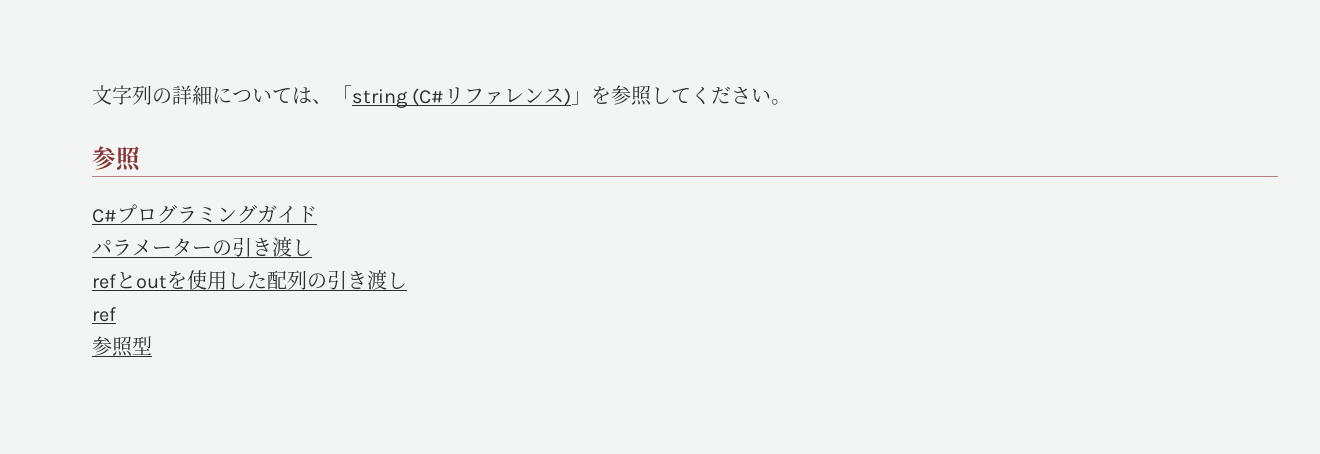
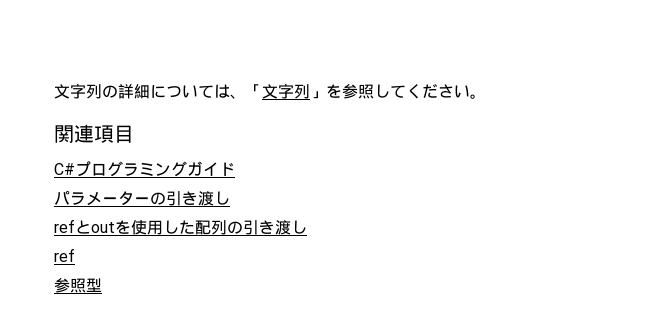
- 文字列の詳細については、「string (C#リファレンス)」を参照してください。
- 参照
+ 文字列の詳細については、「文字列」を参照してください。
+ 関連項目

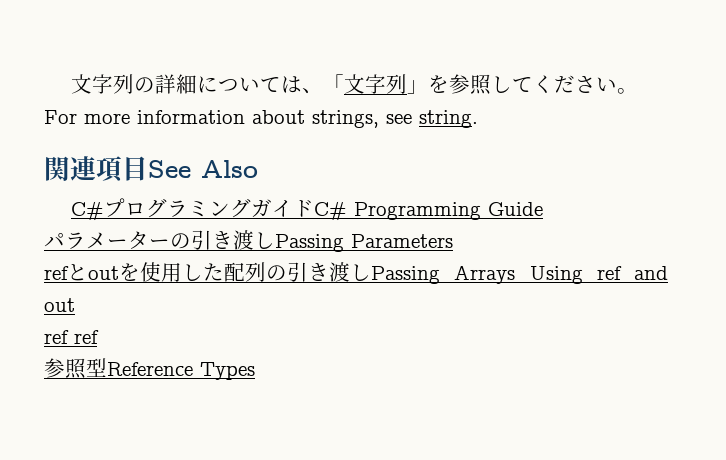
+ For more information about strings, see string.
- 関連項目
+ 関連項目See Also
- C#プログラミングガイド
+ C#プログラミングガイドC# Programming Guide
- パラメーターの引き渡し
+ パラメーターの引き渡しPassing Parameters
- refとoutを使用した配列の引き渡し
- ref
+ refとoutを使用した配列の引き渡しPassing Arrays Using ref and out
+ ref ref
- 参照型
+ 参照型Reference Types

